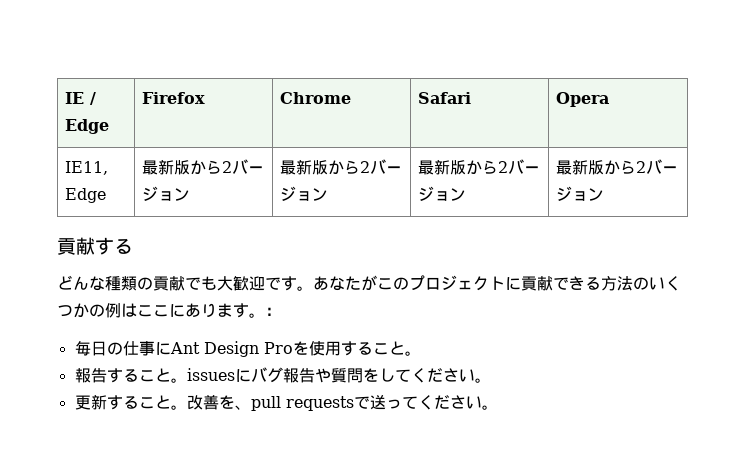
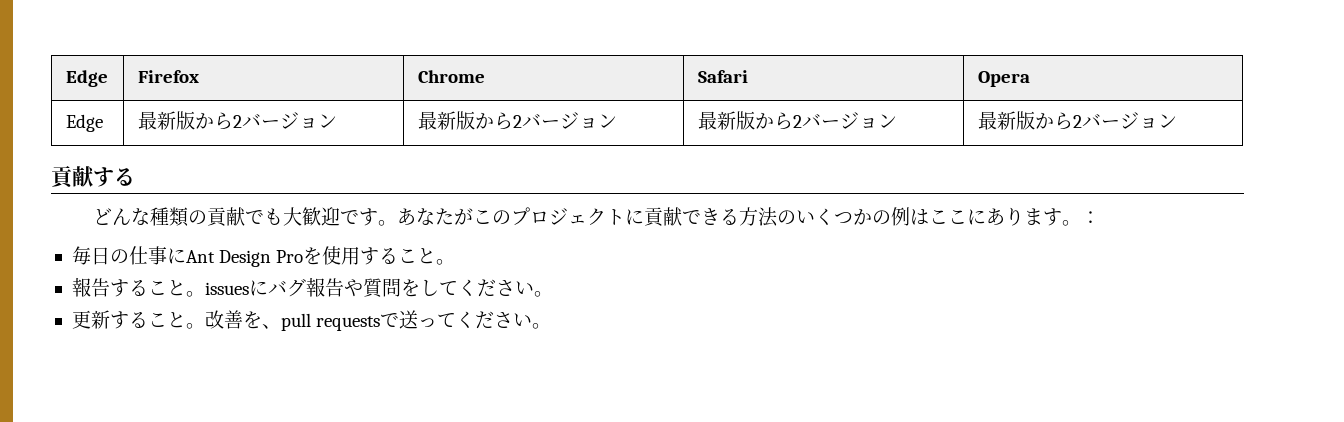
- IE / Edge | Firefox | Chrome | Safari | Opera
+ Edge | Firefox | Chrome | Safari | Opera
- IE11, Edge | 最新版から2バージョン | 最新版から2バージョン | 最新版から2バージョン | 最新版から2バージョン
+ Edge | 最新版から2バージョン | 最新版から2バージョン | 最新版から2バージョン | 最新版から2バージョン

